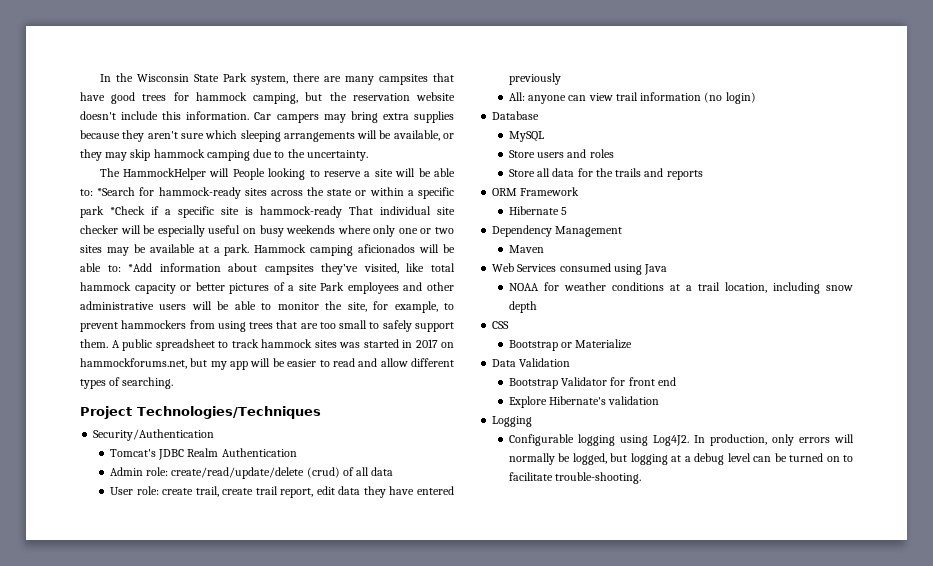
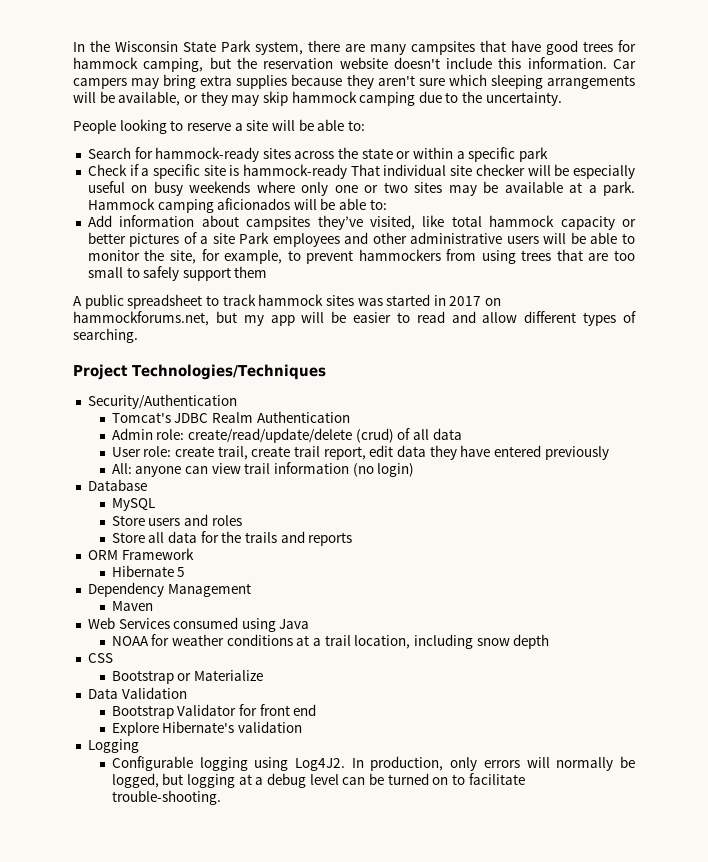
- The HammockHelper will People looking to reserve a site will be able to: *Search for hammock-ready sites across the state or within a specific park *Check if a specific site is hammock-ready That individual site checker will be especially useful on busy weekends where only one or two sites may be available at a park.
+ People looking to reserve a site will be able to:
+ Search for hammock-ready sites across the state or within a specific park
+ Check if a specific site is hammock-ready That individual site checker will be especially useful on busy weekends where only one or two sites may be available at a park.
- Hammock camping aficionados will be able to: *Add information about campsites they’ve visited, like total hammock capacity or better pictures of a site Park employees and other administrative users will be able to monitor the site, for example, to prevent hammockers from using trees that are too small to safely support them. A public spreadsheet to track hammock sites was started in 2017 on hammockforums.net, but my app will be easier to read and allow different types of searching.
+ Hammock camping aficionados will be able to:
+ Add information about campsites they’ve visited, like total hammock capacity or better pictures of a site Park employees and other administrative users will be able to monitor the site, for example, to prevent hammockers from using trees that are too small to safely support them
+ A public spreadsheet to track hammock sites was started in 2017 on hammockforums.net, but my app will be easier to read and allow different types of searching.

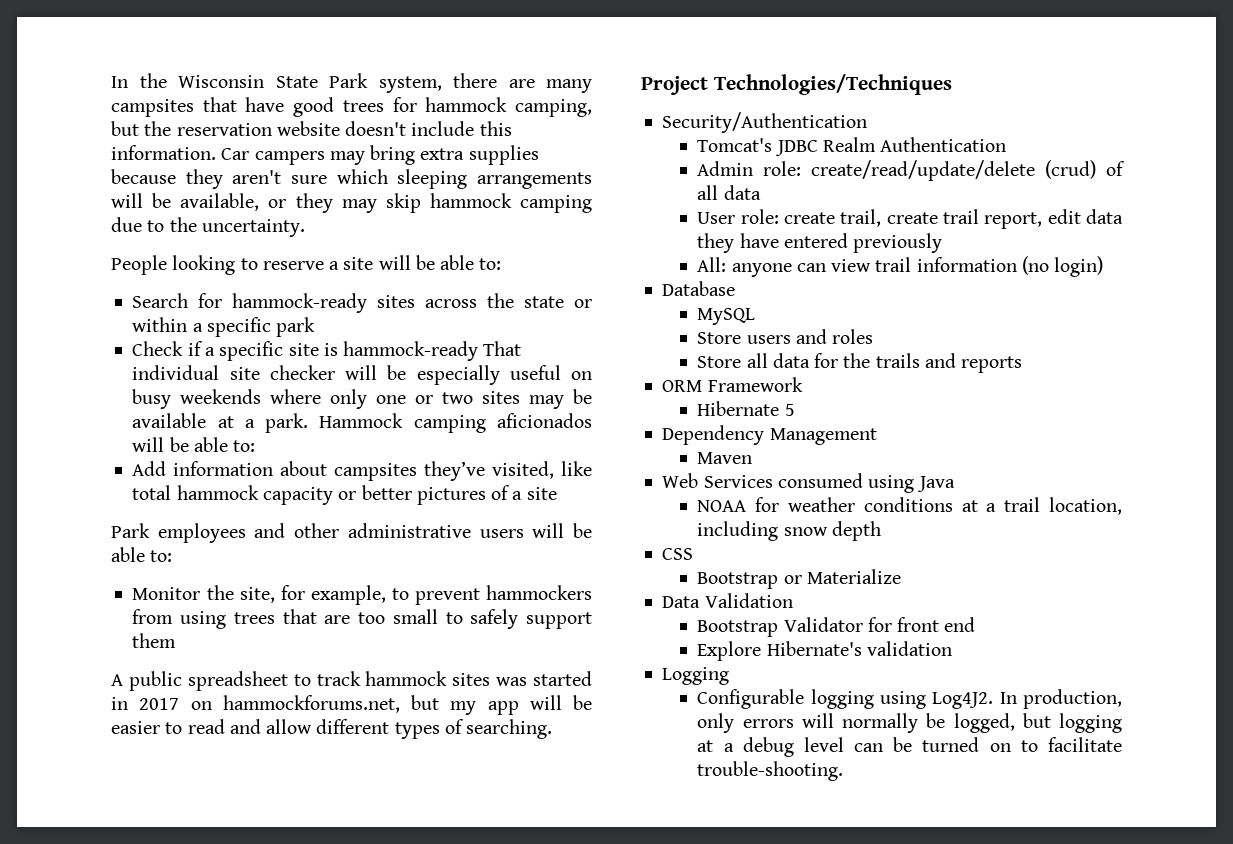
- Add information about campsites they’ve visited, like total hammock capacity or better pictures of a site Park employees and other administrative users will be able to monitor the site, for example, to prevent hammockers from using trees that are too small to safely support them
+ Add information about campsites they’ve visited, like total hammock capacity or better pictures of a site
+ Park employees and other administrative users will be able to:
+ Monitor the site, for example, to prevent hammockers from using trees that are too small to safely support them

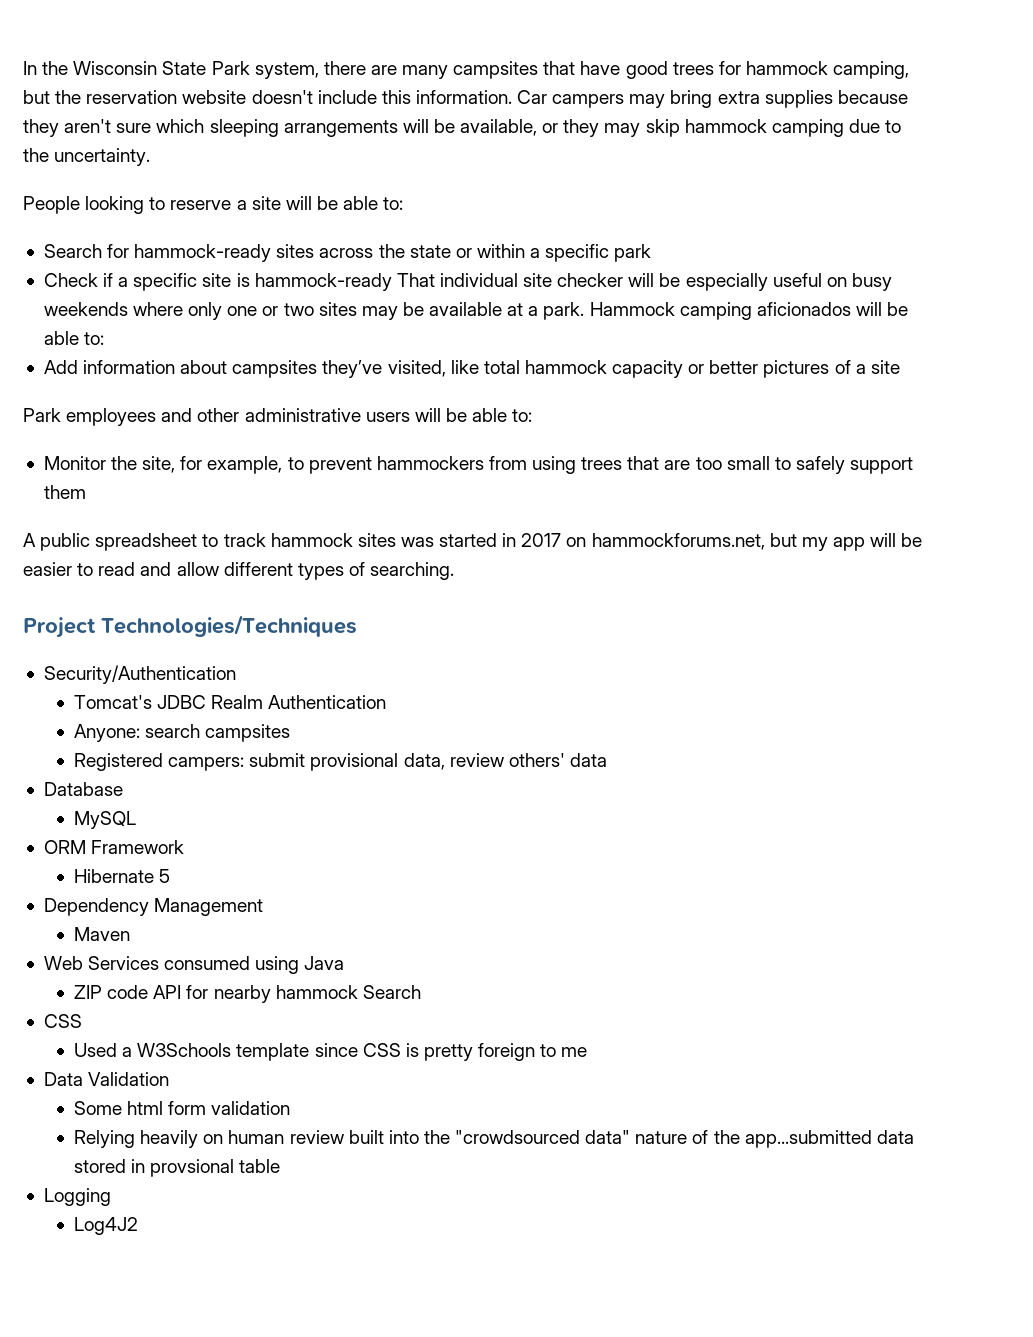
- Admin role: create/read/update/delete (crud) of all data
- User role: create trail, create trail report, edit data they have entered previously
- All: anyone can view trail information (no login)
+ Anyone: search campsites
+ Registered campers: submit provisional data, review others' data
  Database
  MySQL
- Store users and roles
- Store all data for the trails and reports
- NOAA for weather conditions at a trail location, including snow depth
+ ZIP code API for nearby hammock Search
  CSS
- Bootstrap or Materialize
+ Used a W3Schools template since CSS is pretty foreign to me
  Data Validation
- Bootstrap Validator for front end
- Explore Hibernate's validation
+ Some html form validation
+ Relying heavily on human review built into the "crowdsourced data" nature of the app...submitted data stored in provsional table
  Logging
- Configurable logging using Log4J2. In production, only errors will normally be logged, but logging at a debug level can be turned on to facilitate trouble-shooting.
+ Log4J2

